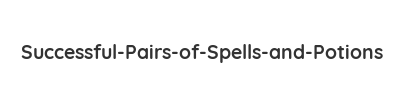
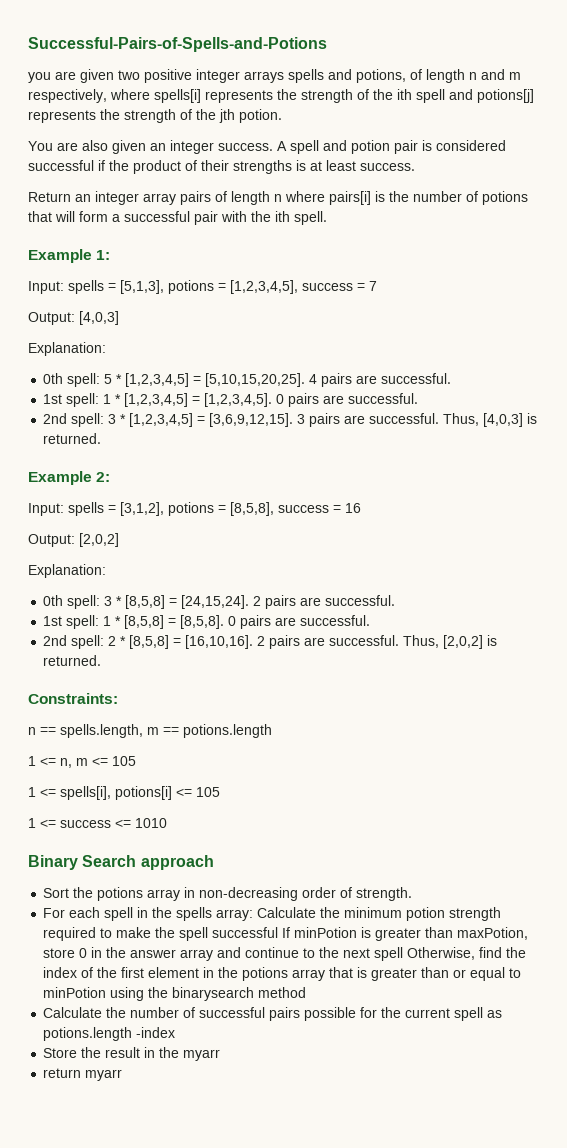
+ you are given two positive integer arrays spells and potions, of length n and m respectively, where spells[i] represents the strength of the ith spell and potions[j] represents the strength of the jth potion.
+ You are also given an integer success. A spell and potion pair is considered successful if the product of their strengths is at least success.
+ Return an integer array pairs of length n where pairs[i] is the number of potions that will form a successful pair with the ith spell.
+ Example 1:
+ Input: spells = [5,1,3], potions = [1,2,3,4,5], success = 7
+ Output: [4,0,3]
+ Explanation:
+ 0th spell: 5 * [1,2,3,4,5] = [5,10,15,20,25]. 4 pairs are successful.
+ 1st spell: 1 * [1,2,3,4,5] = [1,2,3,4,5]. 0 pairs are successful.
+ 2nd spell: 3 * [1,2,3,4,5] = [3,6,9,12,15]. 3 pairs are successful. Thus, [4,0,3] is returned.
+ Example 2:
+ Input: spells = [3,1,2], potions = [8,5,8], success = 16
+ Output: [2,0,2]
+ Explanation:
+ 0th spell: 3 * [8,5,8] = [24,15,24]. 2 pairs are successful.
+ 1st spell: 1 * [8,5,8] = [8,5,8]. 0 pairs are successful.
+ 2nd spell: 2 * [8,5,8] = [16,10,16]. 2 pairs are successful. Thus, [2,0,2] is returned.
+ Constraints:
+ n == spells.length, m == potions.length
+ 1 <= n, m <= 105
+ 1 <= spells[i], potions[i] <= 105
+ 1 <= success <= 1010
+ Binary Search approach
+ Sort the potions array in non-decreasing order of strength.
+ For each spell in the spells array: Calculate the minimum potion strength required to make the spell successful If minPotion is greater than maxPotion, store 0 in the answer array and continue to the next spell Otherwise, find the index of the first element in the potions array that is greater than or equal to minPotion using the binarysearch method
+ Calculate the number of successful pairs possible for the current spell as potions.length -index
+ Store the result in the myarr
+ return myarr

